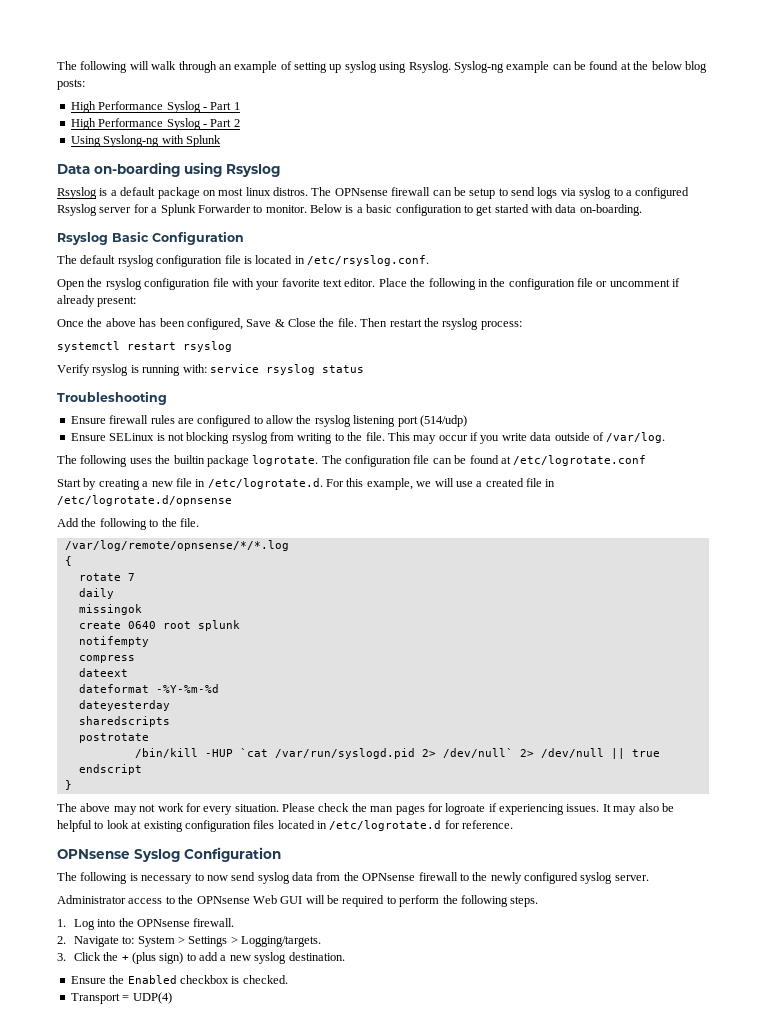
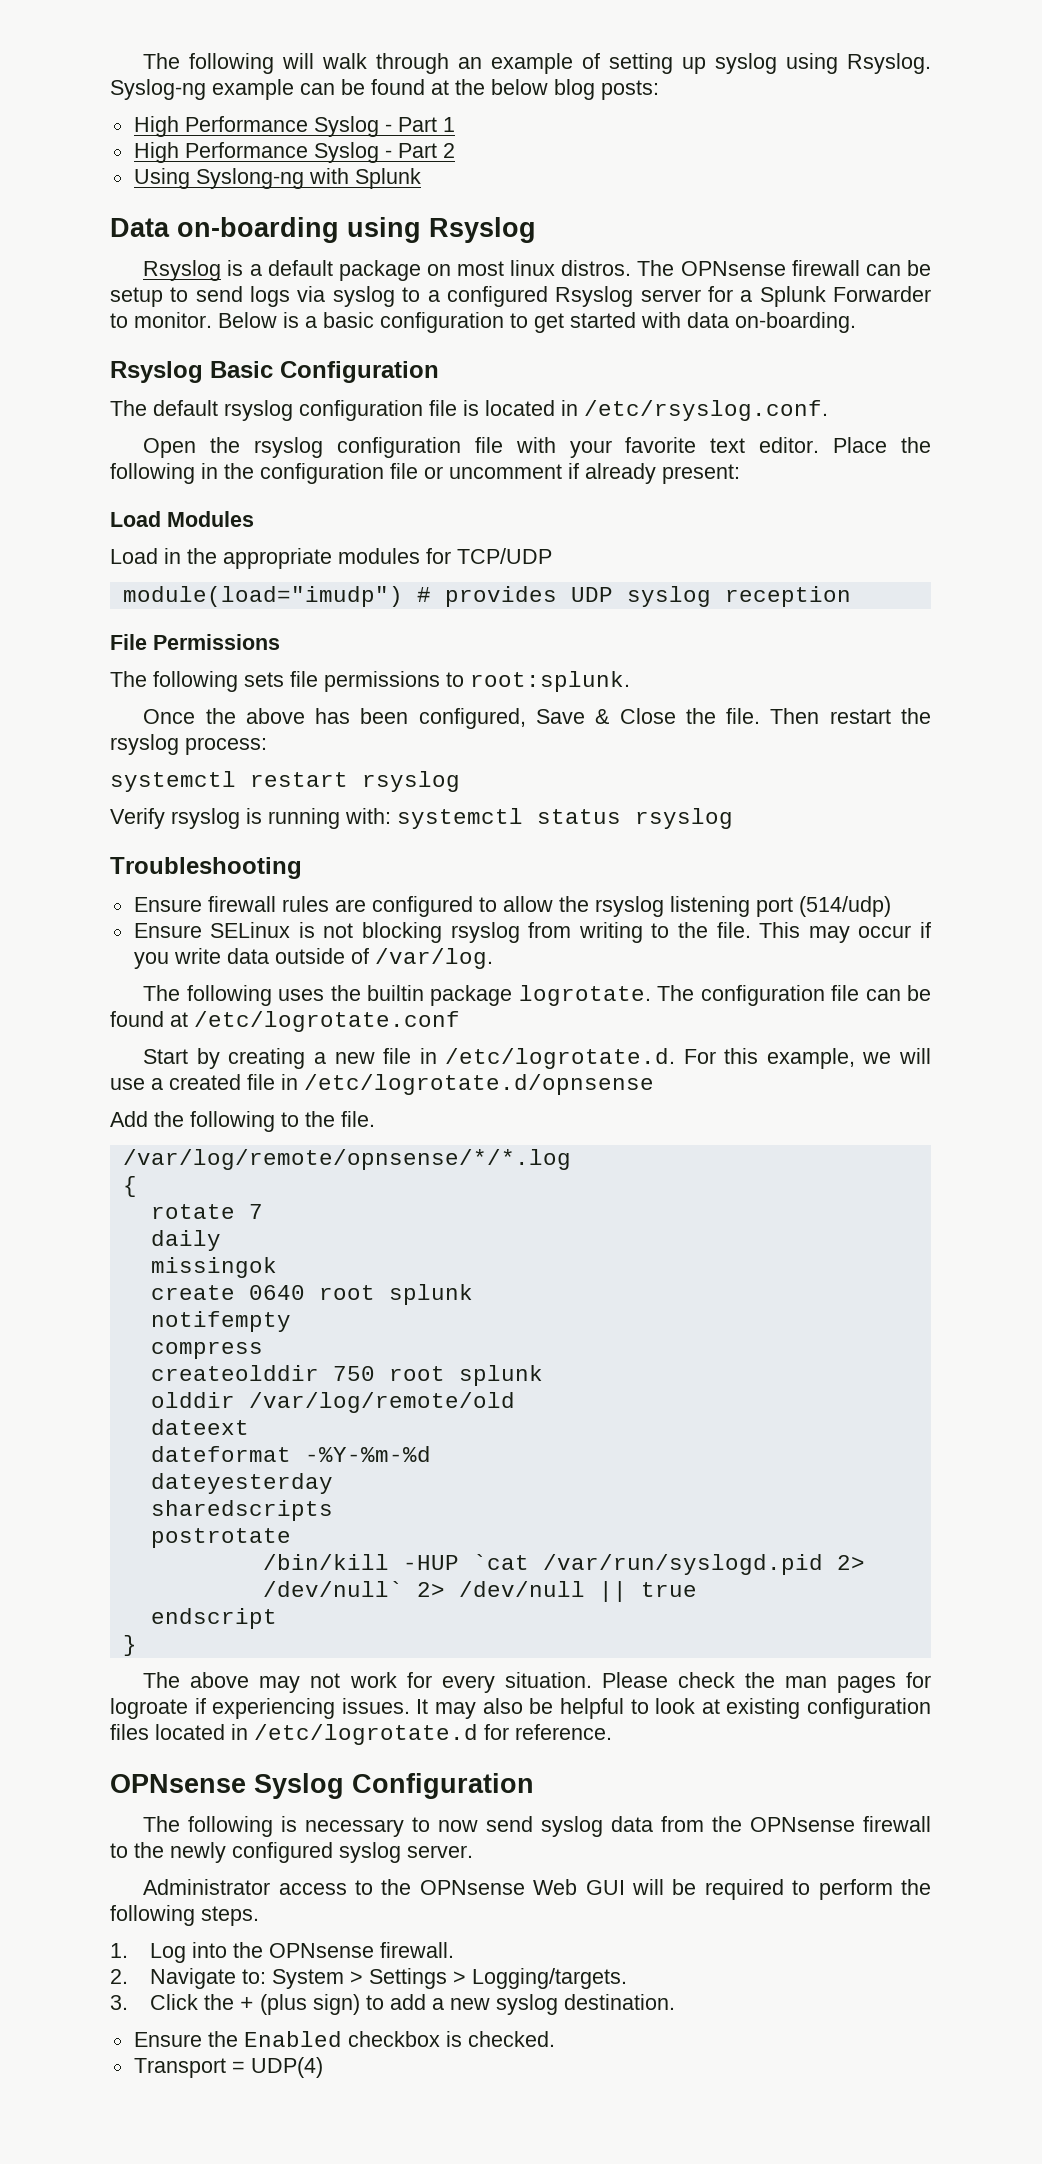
+ Load Modules
+ Load in the appropriate modules for TCP/UDP
+ module(load="imudp") # provides UDP syslog reception
+ File Permissions
+ The following sets file permissions to root:splunk.
- Verify rsyslog is running with: service rsyslog status
+ Verify rsyslog is running with: systemctl status rsyslog
+ createolddir 750 root splunk
+ olddir /var/log/remote/old

